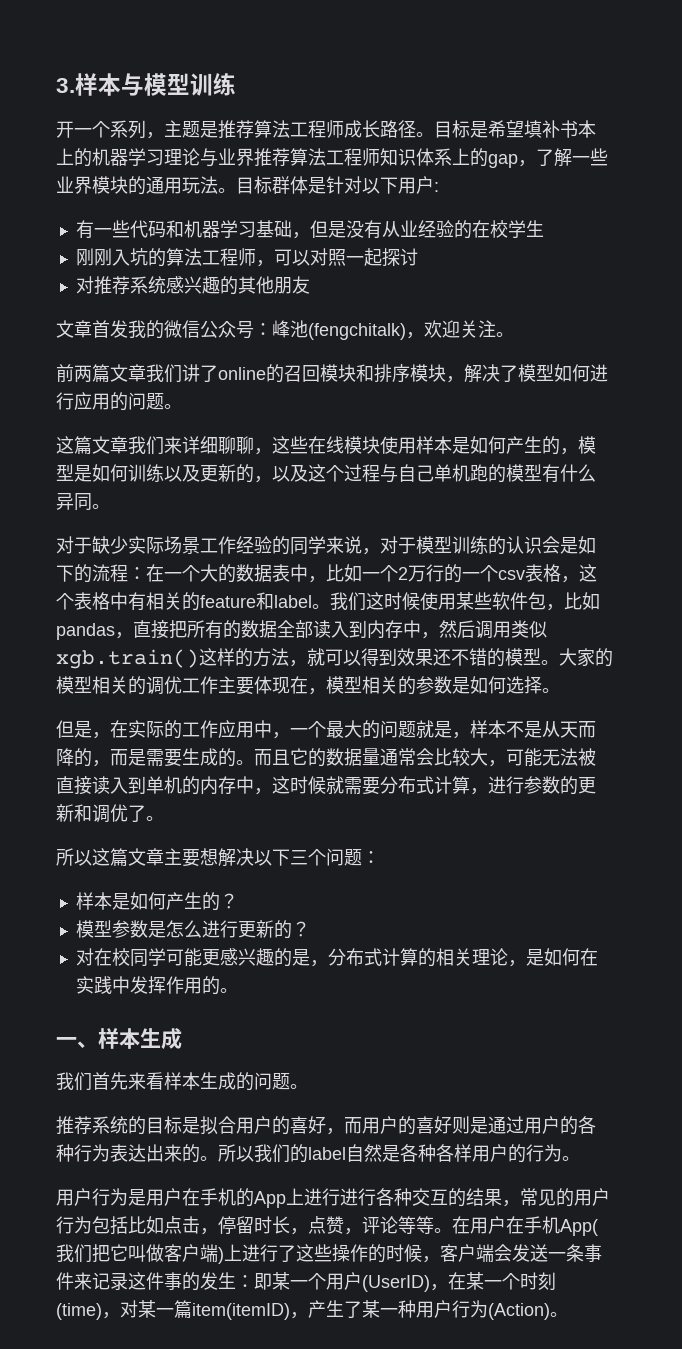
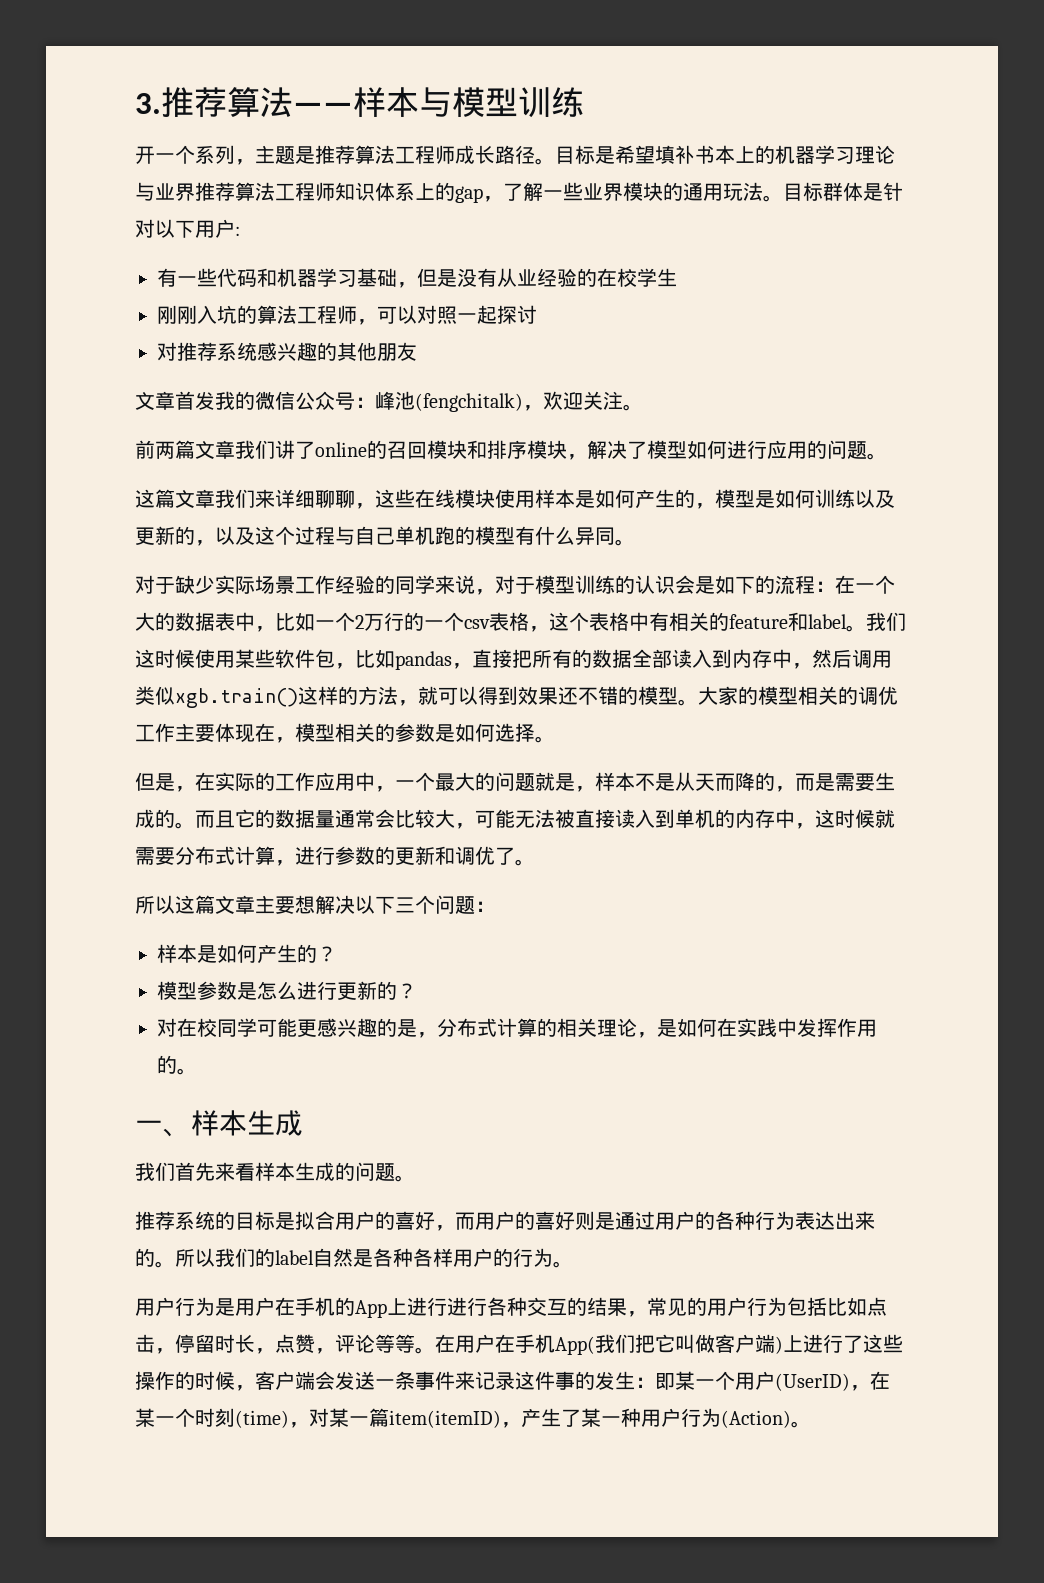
- 3.样本与模型训练
+ 3.推荐算法——样本与模型训练

